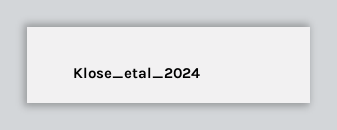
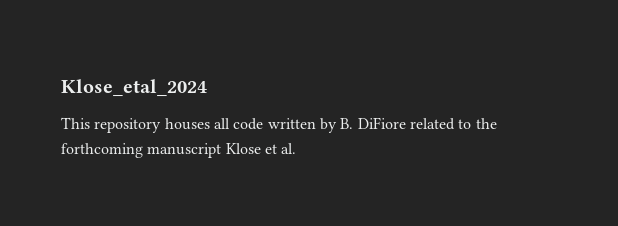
+ This repository houses all code written by B. DiFiore related to the forthcoming manuscript Klose et al.

